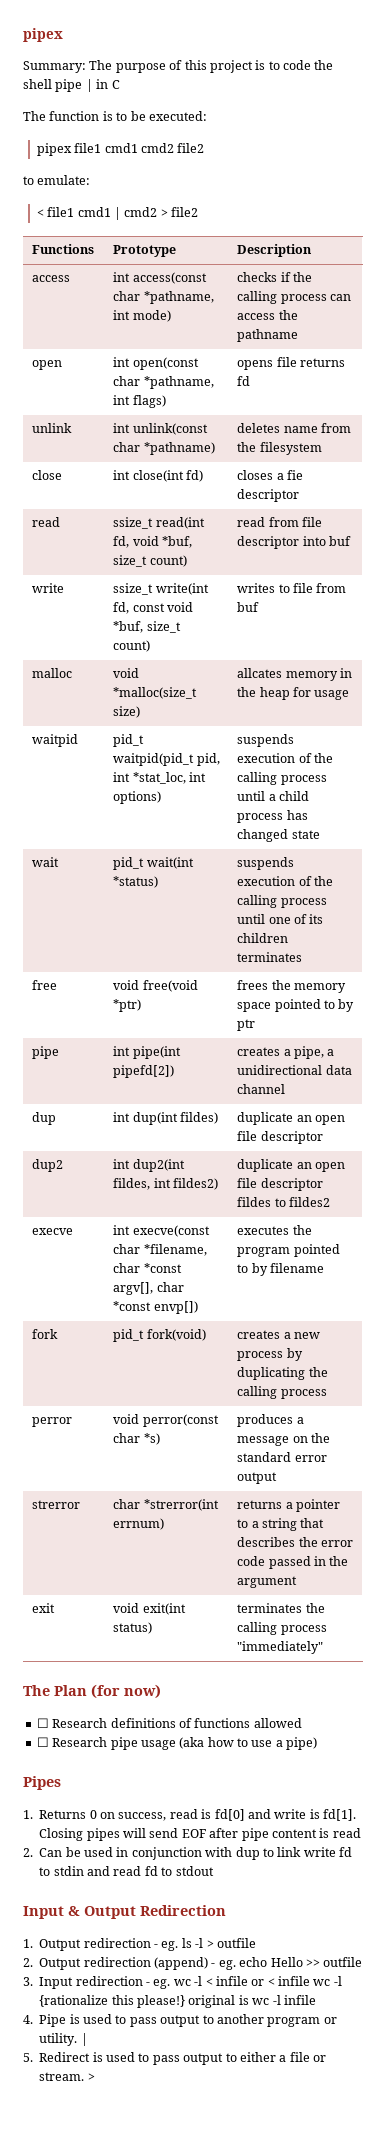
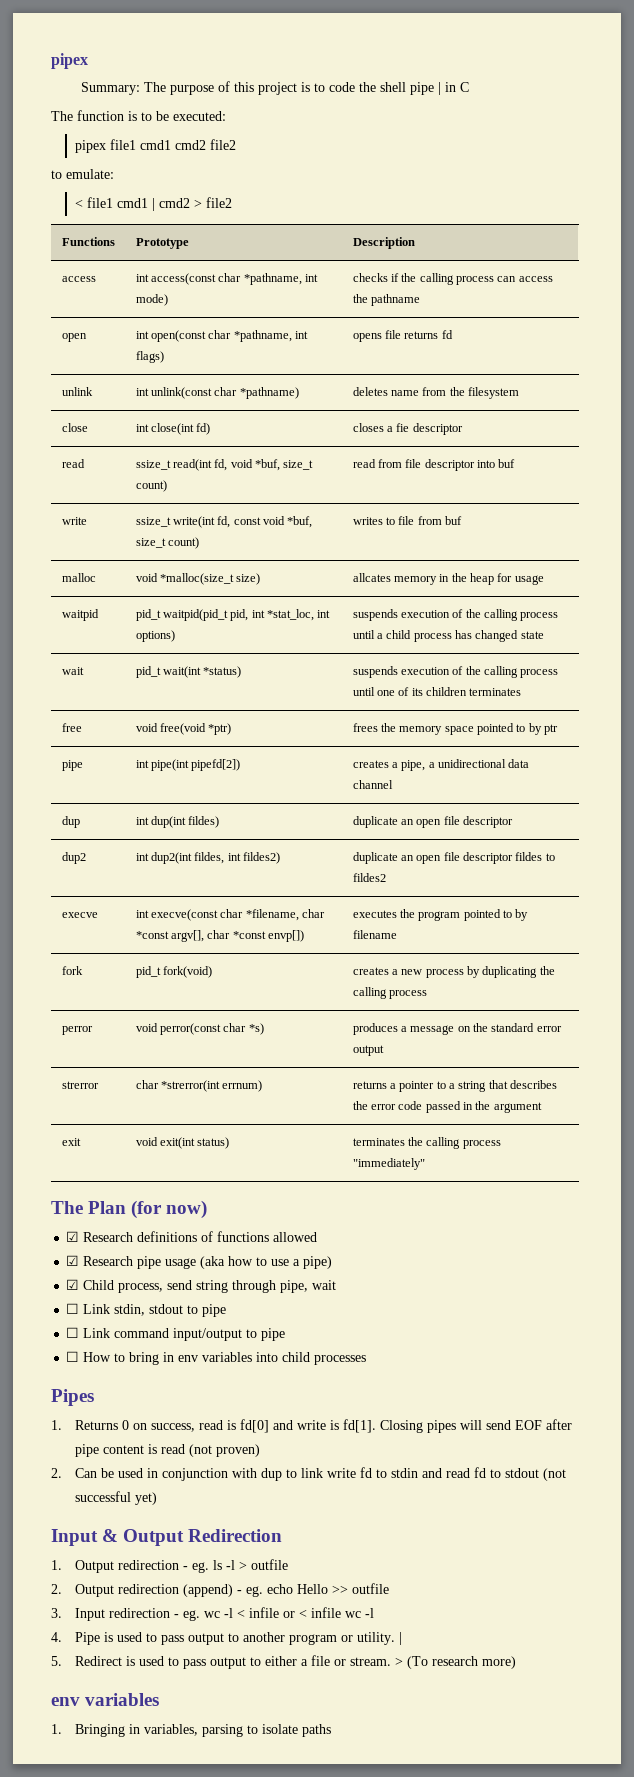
- ☐ Research definitions of functions allowed
+ ☑ Research definitions of functions allowed
- ☐ Research pipe usage (aka how to use a pipe)
+ ☑ Research pipe usage (aka how to use a pipe)
+ ☑ Child process, send string through pipe, wait
+ ☐ Link stdin, stdout to pipe
+ ☐ Link command input/output to pipe
+ ☐ How to bring in env variables into child processes
- Closing pipes will send EOF after pipe content is read
+ Closing pipes will send EOF after pipe content is read (not proven)
- 2. Can be used in conjunction with dup to link write fd to stdin and read fd to stdout
+ 2. Can be used in conjunction with dup to link write fd to stdin and read fd to stdout (not successful yet)
- 3. Input redirection - eg. wc -l < infile or < infile wc -l {rationalize this please!} original is wc -l infile
+ 3. Input redirection - eg. wc -l < infile or < infile wc -l
- 5. Redirect is used to pass output to either a file or stream. >
+ 5. Redirect is used to pass output to either a file or stream. > (To research more)
+ env variables
+ 1. Bringing in variables, parsing to isolate paths

